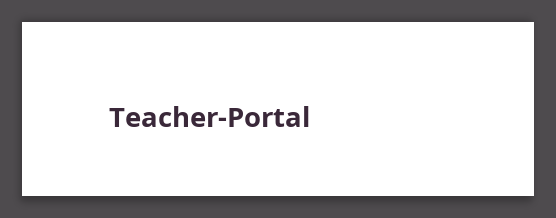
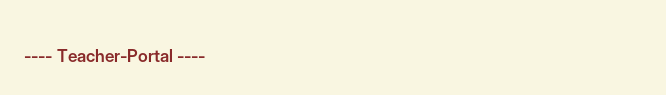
- Teacher-Portal
+ ---- Teacher-Portal ----

